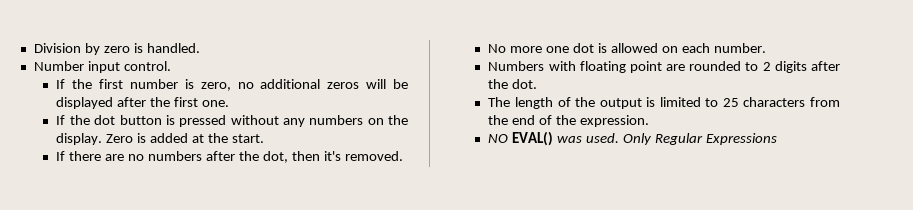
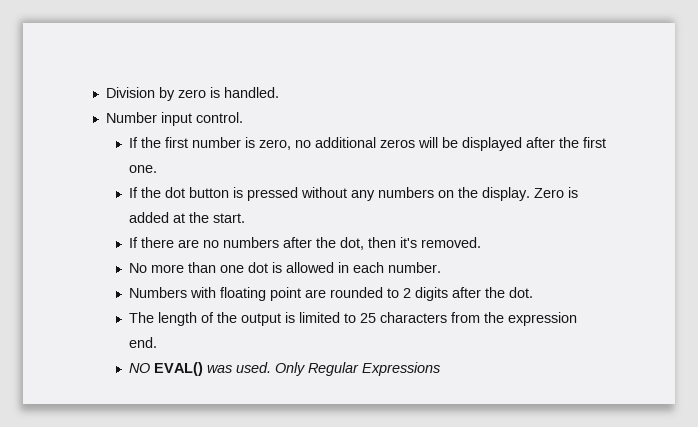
- No more one dot is allowed on each number.
+ No more than one dot is allowed in each number.
- The length of the output is limited to 25 characters from the end of the expression.
+ The length of the output is limited to 25 characters from the expression end.

